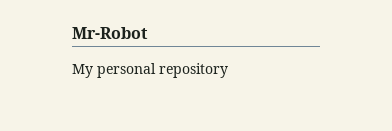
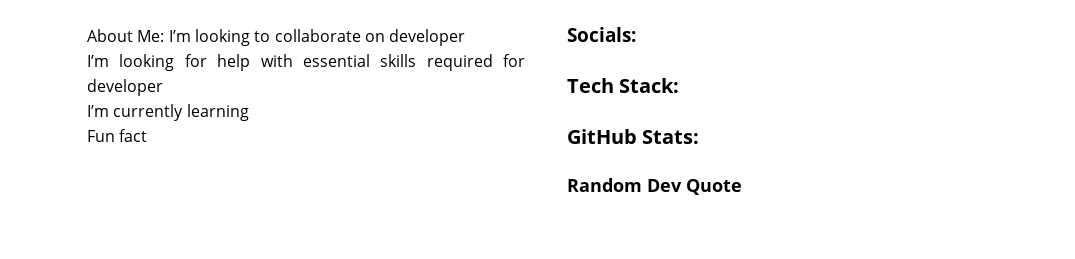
- Mr-Robot
- My personal repository
+ About Me: I’m looking to collaborate on developer
+ I’m looking for help with essential skills required for developer
+ I’m currently learning
+ Fun fact
+ Socials:
+ Tech Stack:
+ GitHub Stats:
+ Random Dev Quote

